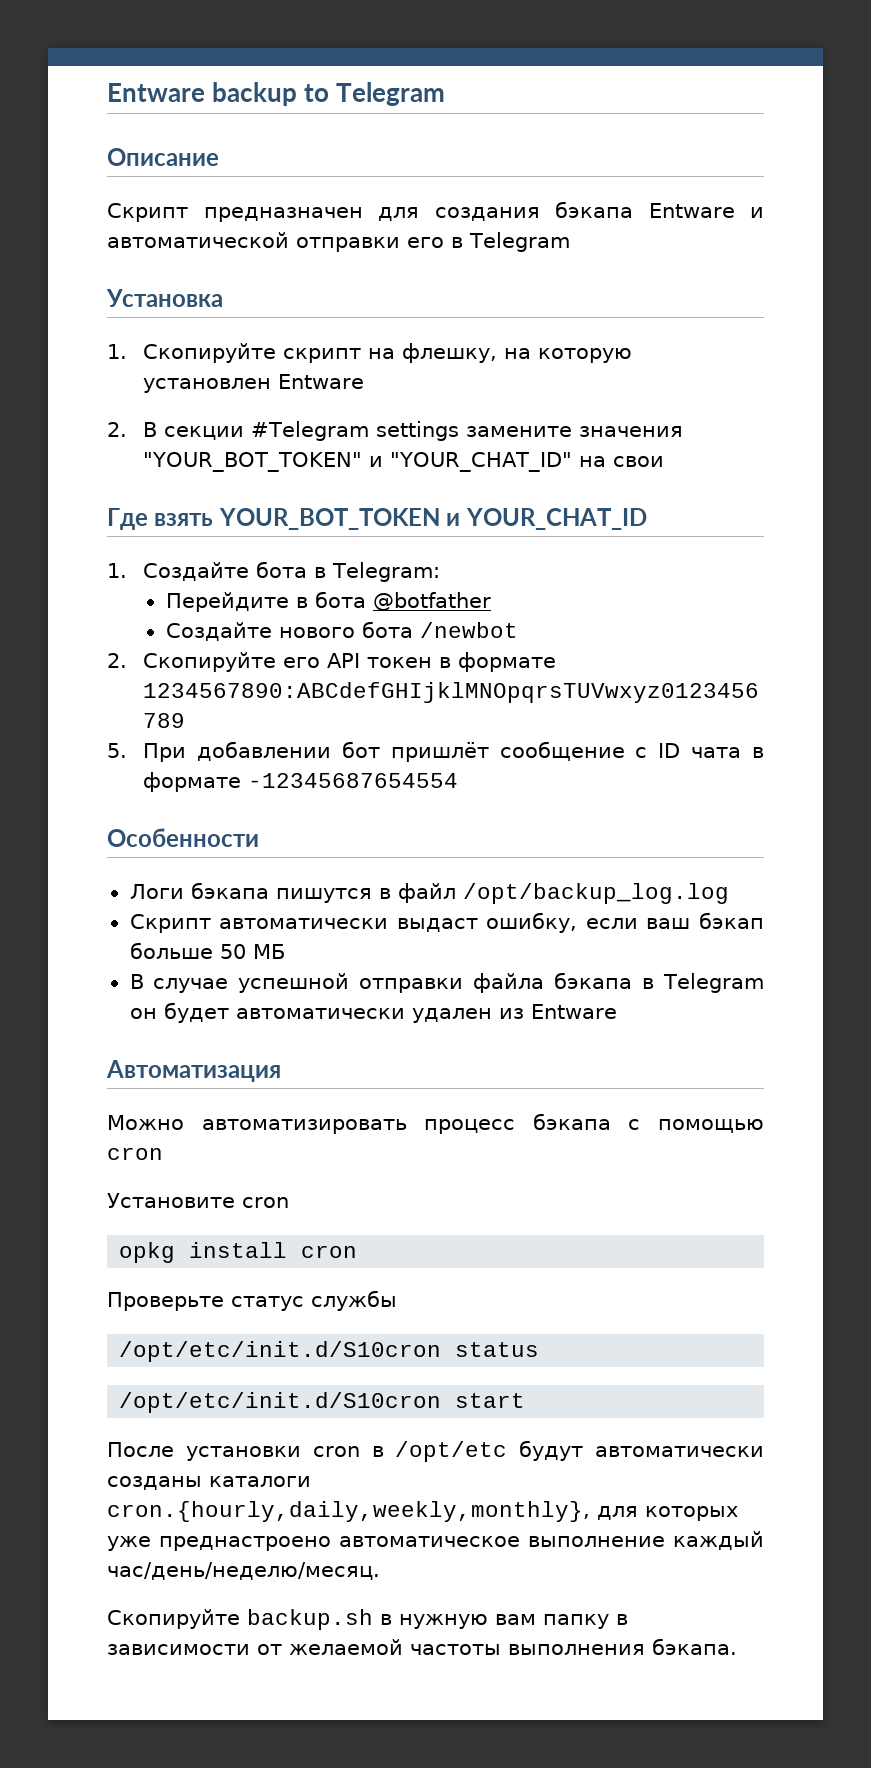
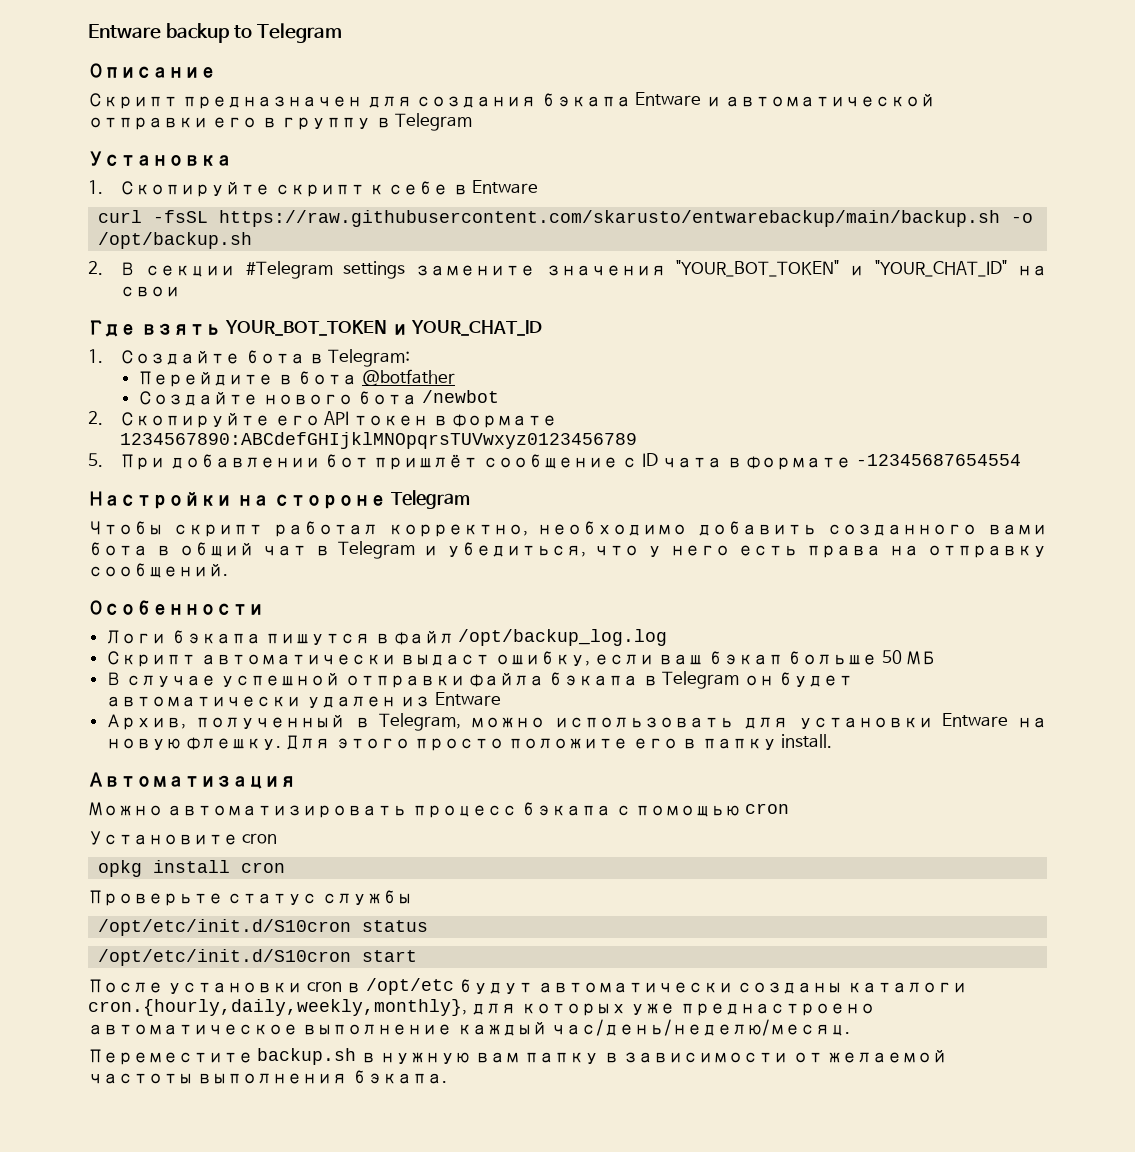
- Скрипт предназначен для создания бэкапа Entware и автоматической отправки его в Telegram
+ Скрипт предназначен для создания бэкапа Entware и автоматической отправки его в группу в Telegram
- 1. Скопируйте скрипт на флешку, на которую установлен Entware
+ 1. Скопируйте скрипт к себе в Entware
+ curl -fsSL https://raw.githubusercontent.com/skarusto/entwarebackup/main/backup.sh -o /opt/backup.sh
+ Настройки на стороне Telegram
+ Чтобы скрипт работал корректно, необходимо добавить созданного вами бота в общий чат в Telegram и убедиться, что у него есть права на отправку сообщений.
+ Архив, полученный в Telegram, можно использовать для установки Entware на новую флешку. Для этого просто положите его в папку install.
- Скопируйте backup.sh в нужную вам папку в зависимости от желаемой частоты выполнения бэкапа.
+ Переместите backup.sh в нужную вам папку в зависимости от желаемой частоты выполнения бэкапа.

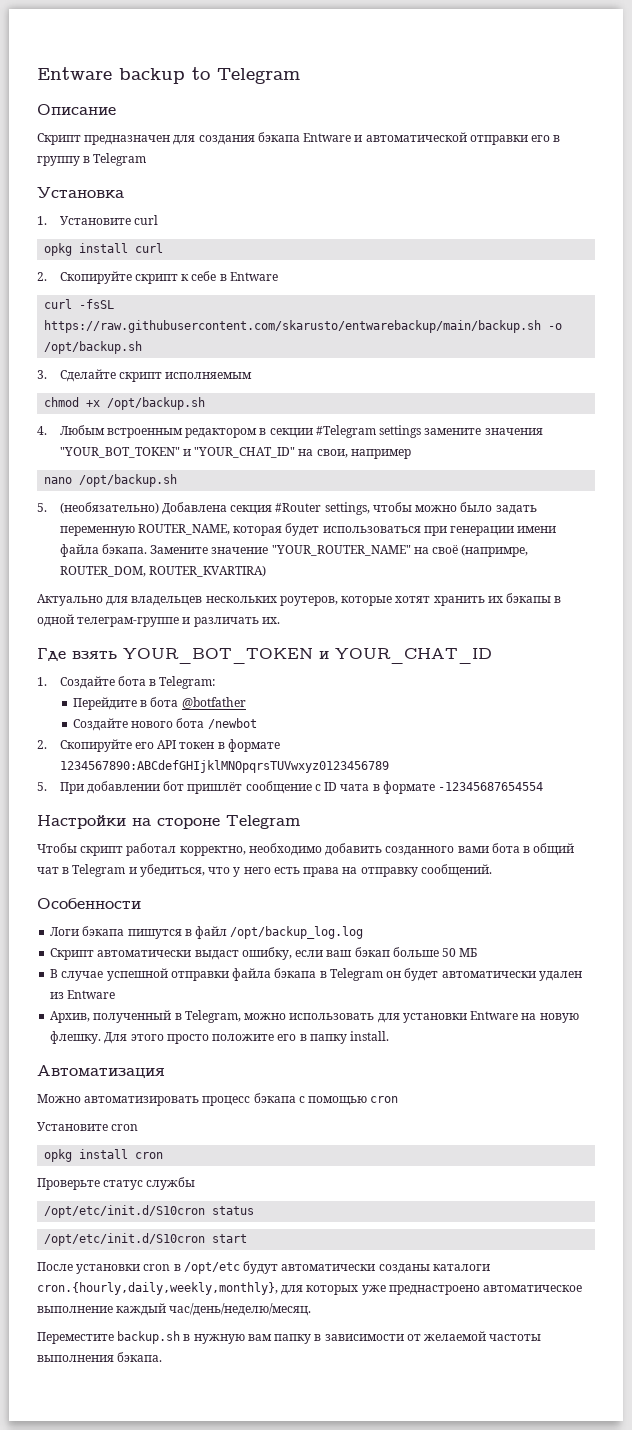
- 1. Скопируйте скрипт к себе в Entware
+ 1. Установите curl
+ opkg install curl
+ 2. Скопируйте скрипт к себе в Entware
- 2. В секции #Telegram settings замените значения "YOUR_BOT_TOKEN" и "YOUR_CHAT_ID" на свои
+ 3. Сделайте скрипт исполняемым
+ chmod +x /opt/backup.sh
+ 4. Любым встроенным редактором в секции #Telegram settings замените значения "YOUR_BOT_TOKEN" и "YOUR_CHAT_ID" на свои, например
+ nano /opt/backup.sh
+ 5. (необязательно) Добавлена секция #Router settings, чтобы можно было задать переменную ROUTER_NAME, которая будет использоваться при генерации имени файла бэкапа. Замените значение "YOUR_ROUTER_NAME" на своё (напримре, ROUTER_DOM, ROUTER_KVARTIRA)
+ Актуально для владельцев нескольких роутеров, которые хотят хранить их бэкапы в одной телеграм-группе и различать их.

